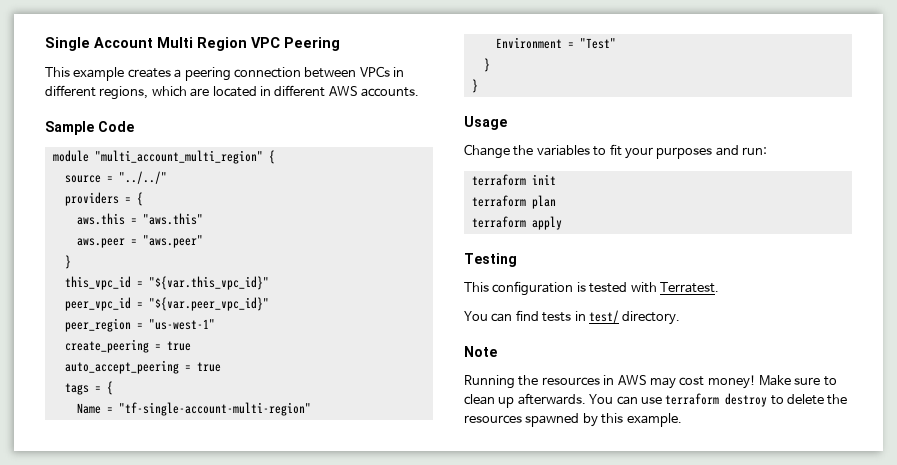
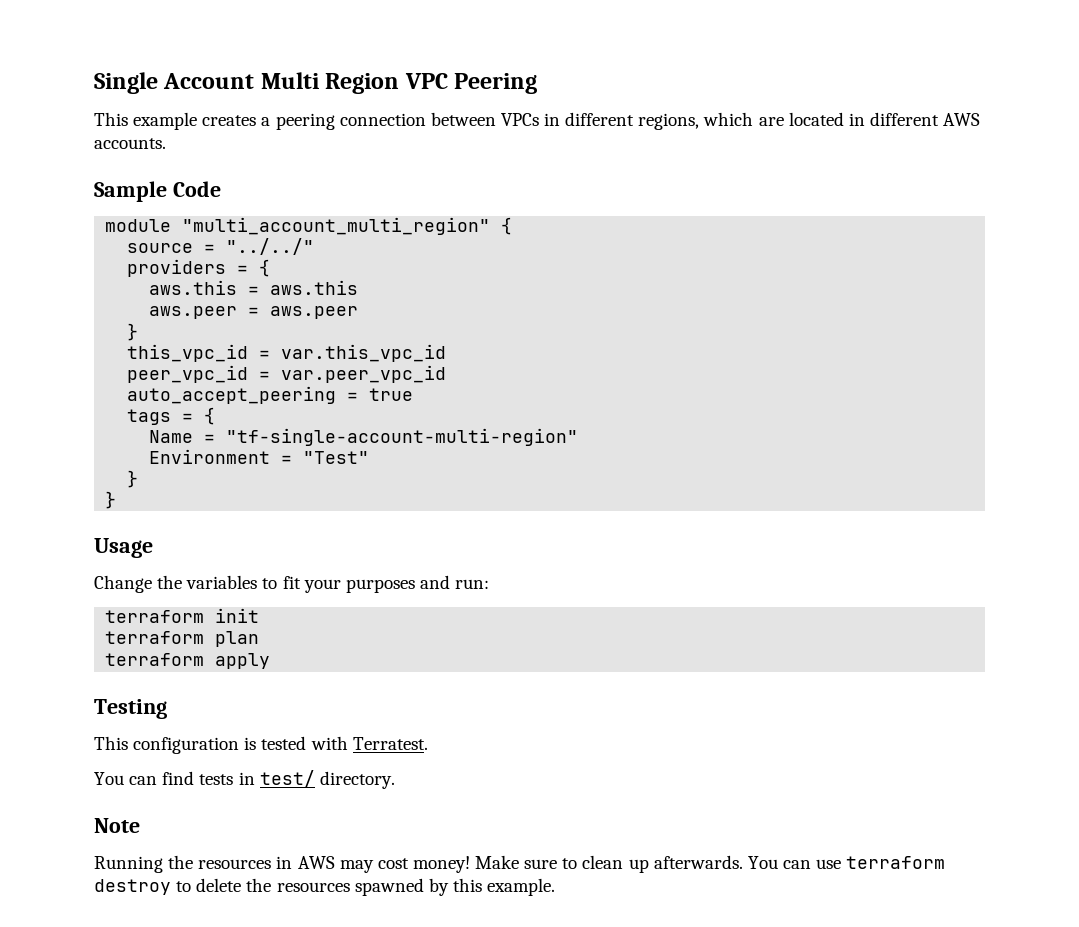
- aws.this = "aws.this"
+ aws.this = aws.this
- aws.peer = "aws.peer"
+ aws.peer = aws.peer
- this_vpc_id = "${var.this_vpc_id}"
+ this_vpc_id = var.this_vpc_id
- peer_vpc_id = "${var.peer_vpc_id}"
- peer_region = "us-west-1"
- create_peering = true
+ peer_vpc_id = var.peer_vpc_id

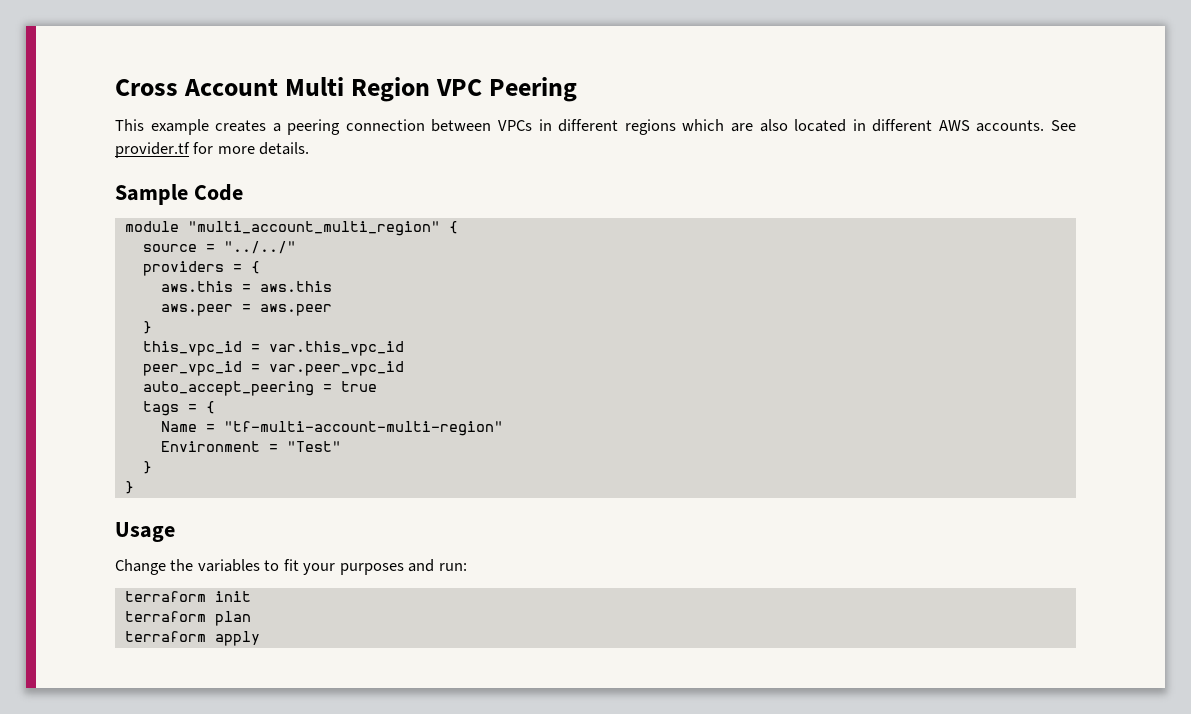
- Single Account Multi Region VPC Peering
+ Cross Account Multi Region VPC Peering
- This example creates a peering connection between VPCs in different regions, which are located in different AWS accounts.
+ This example creates a peering connection between VPCs in different regions which are also located in different AWS accounts. See provider.tf for more details.
- Name = "tf-single-account-multi-region"
+ Name = "tf-multi-account-multi-region"
- Testing
- This configuration is tested with Terratest.
- You can find tests in test/ directory.
- Note
- Running the resources in AWS may cost money! Make sure to clean up afterwards. You can use terraform destroy to delete the resources spawned by this example.

